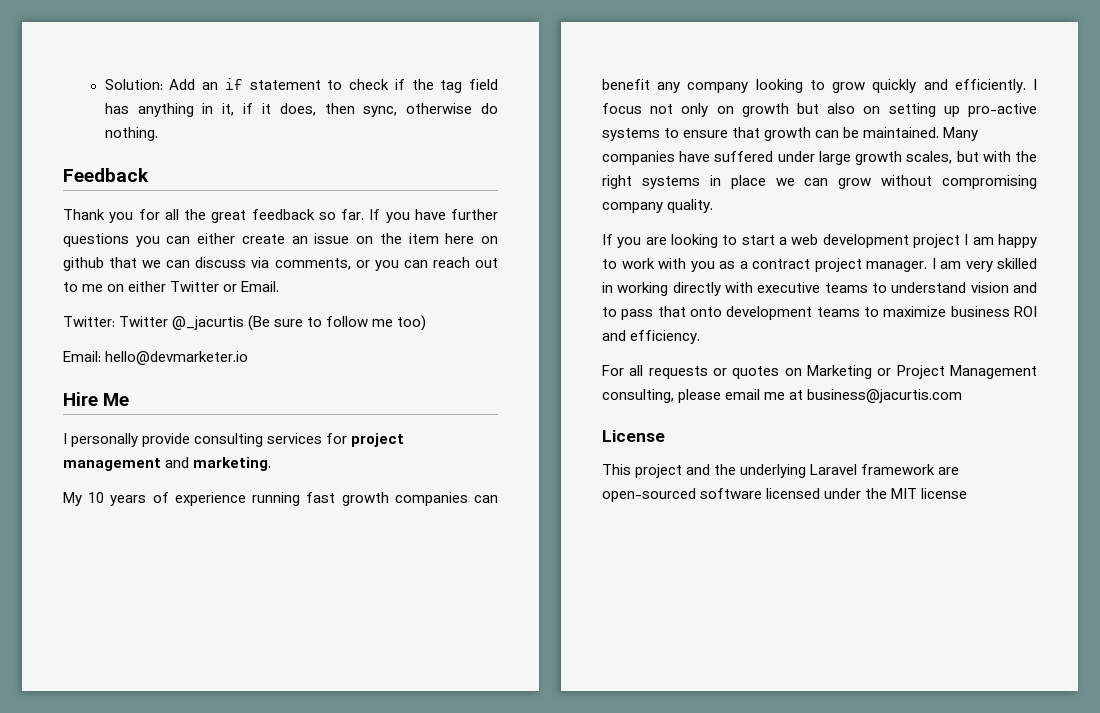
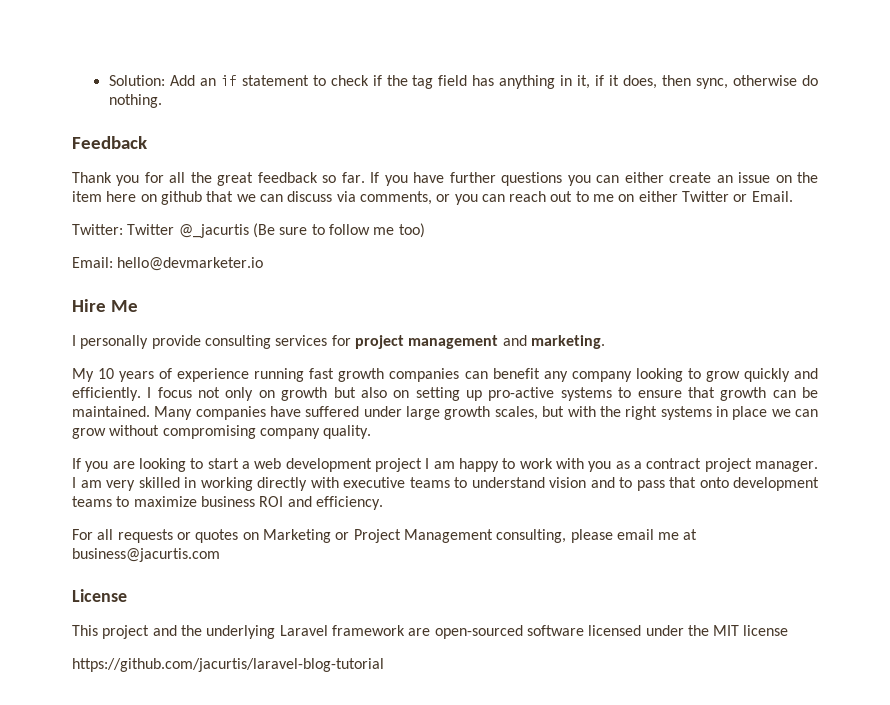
+ https://github.com/jacurtis/laravel-blog-tutorial

